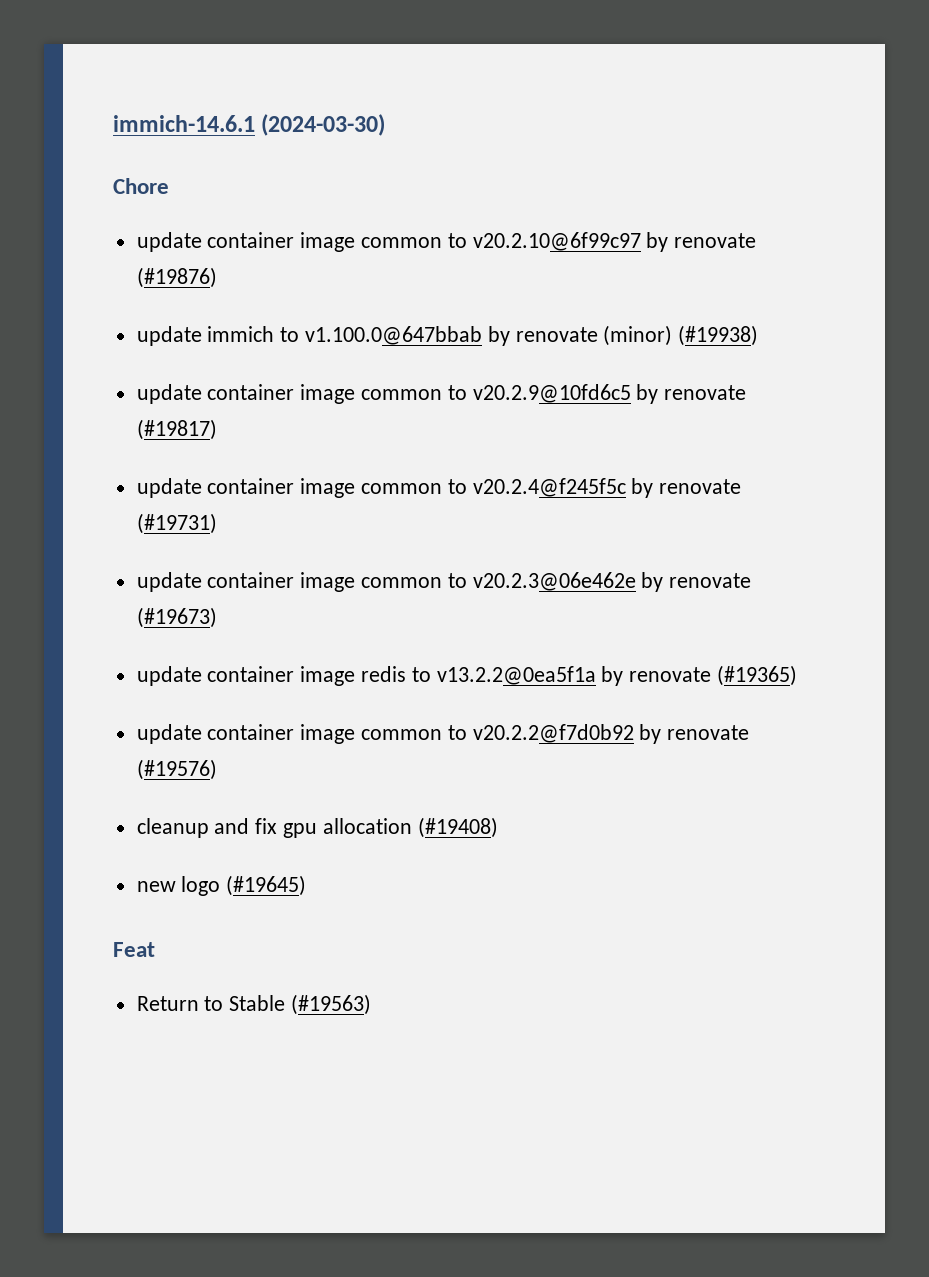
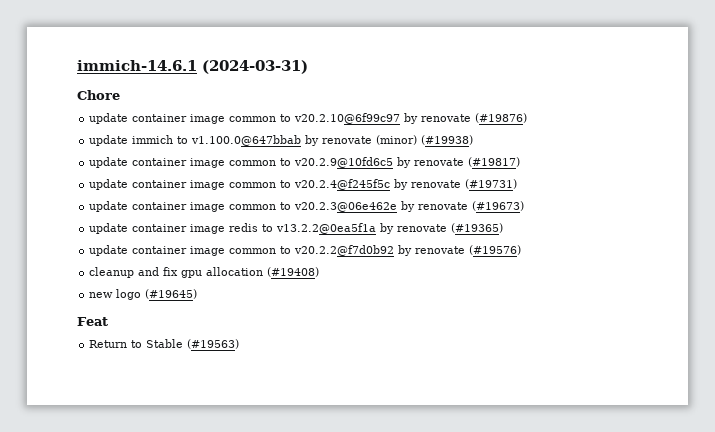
- immich-14.6.1 (2024-03-30)
+ immich-14.6.1 (2024-03-31)

